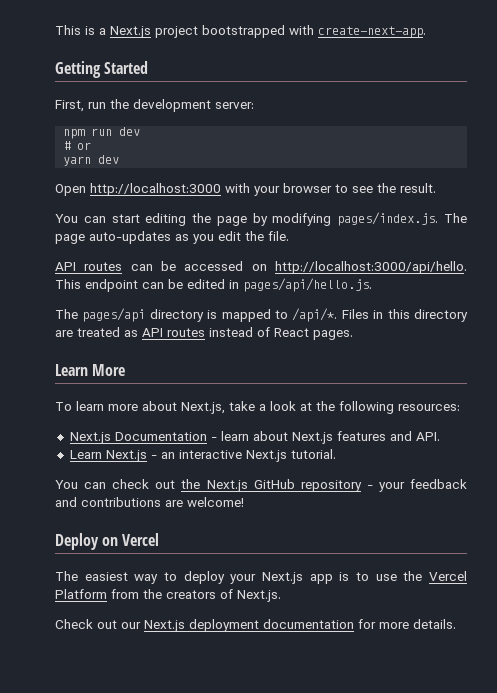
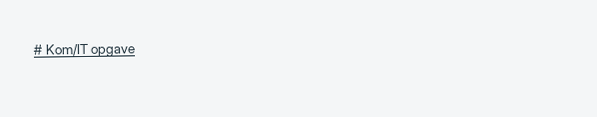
- This is a Next.js project bootstrapped with create-next-app.
- Getting Started
- First, run the development server:
- npm run dev
- # or
- yarn dev
- Open http://localhost:3000 with your browser to see the result.
- You can start editing the page by modifying pages/index.js. The page auto-updates as you edit the file.
- API routes can be accessed on http://localhost:3000/api/hello. This endpoint can be edited in pages/api/hello.js.
- The pages/api directory is mapped to /api/*. Files in this directory are treated as API routes instead of React pages.
- Learn More
- To learn more about Next.js, take a look at the following resources:
- Next.js Documentation - learn about Next.js features and API.
- Learn Next.js - an interactive Next.js tutorial.
- You can check out the Next.js GitHub repository - your feedback and contributions are welcome!
- Deploy on Vercel
- The easiest way to deploy your Next.js app is to use the Vercel Platform from the creators of Next.js.
- Check out our Next.js deployment documentation for more details.
+ # Kom/IT opgave

